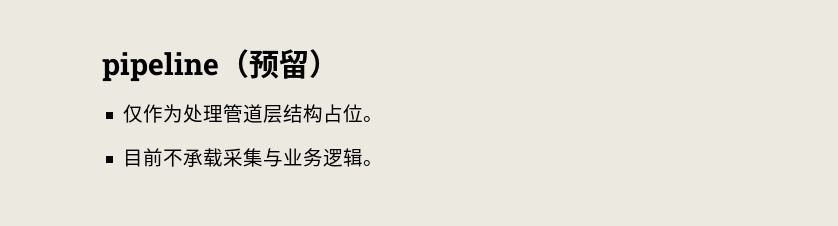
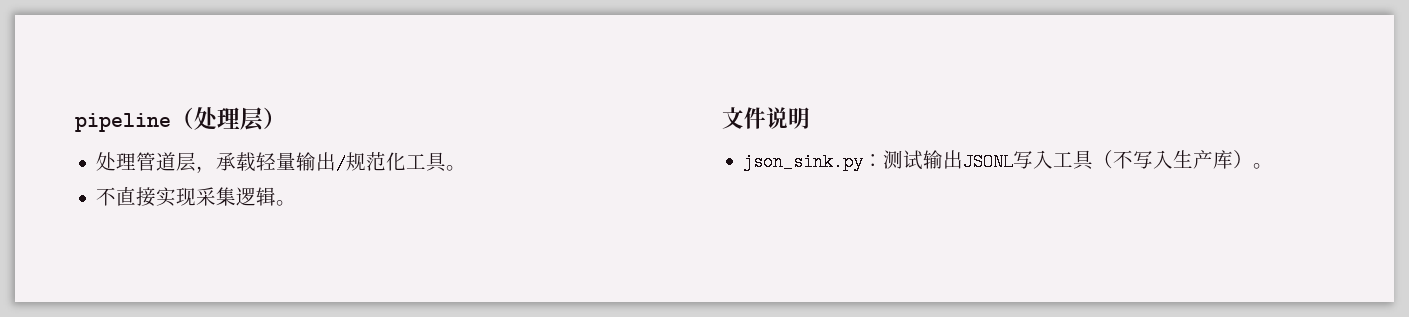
- pipeline（预留）
+ pipeline（处理层）
- 仅作为处理管道层结构占位。
- 目前不承载采集与业务逻辑。
+ 处理管道层，承载轻量输出/规范化工具。
+ 不直接实现采集逻辑。
+ 文件说明
+ json_sink.py：测试输出JSONL写入工具（不写入生产库）。

